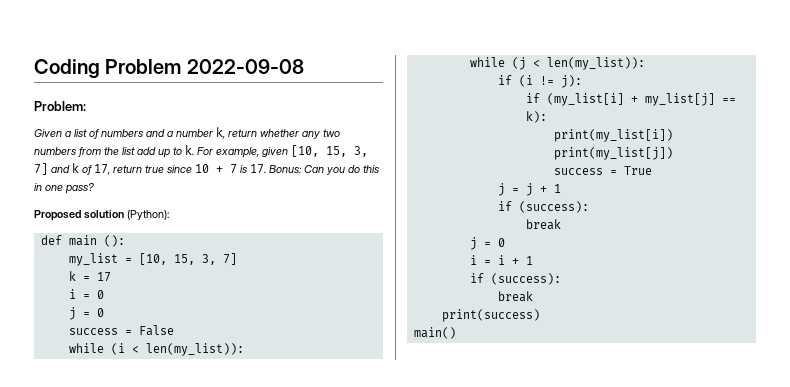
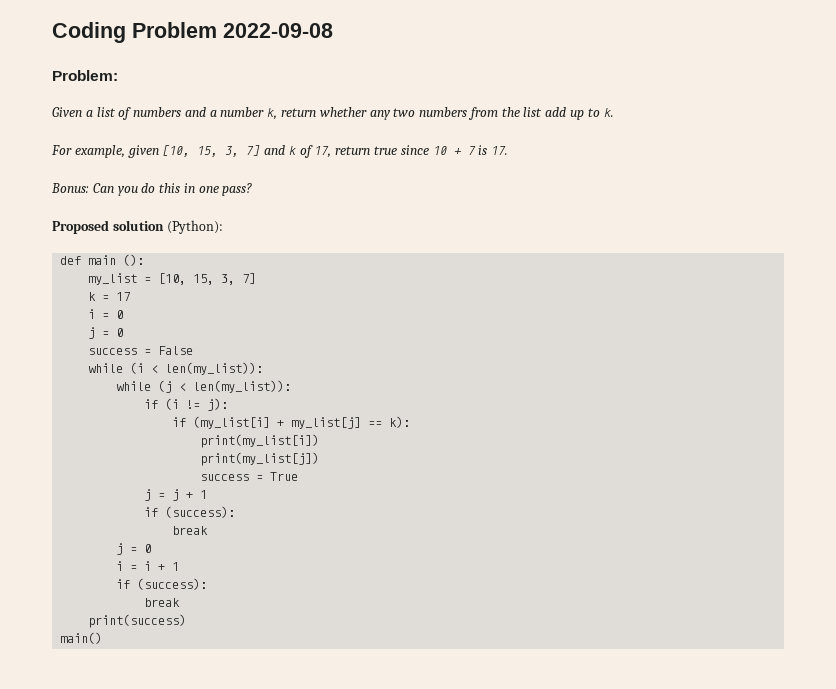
- Given a list of numbers and a number k, return whether any two numbers from the list add up to k. For example, given [10, 15, 3, 7] and k of 17, return true since 10 + 7 is 17. Bonus: Can you do this in one pass?
+ Given a list of numbers and a number k, return whether any two numbers from the list add up to k.
+ For example, given [10, 15, 3, 7] and k of 17, return true since 10 + 7 is 17.
+ Bonus: Can you do this in one pass?

